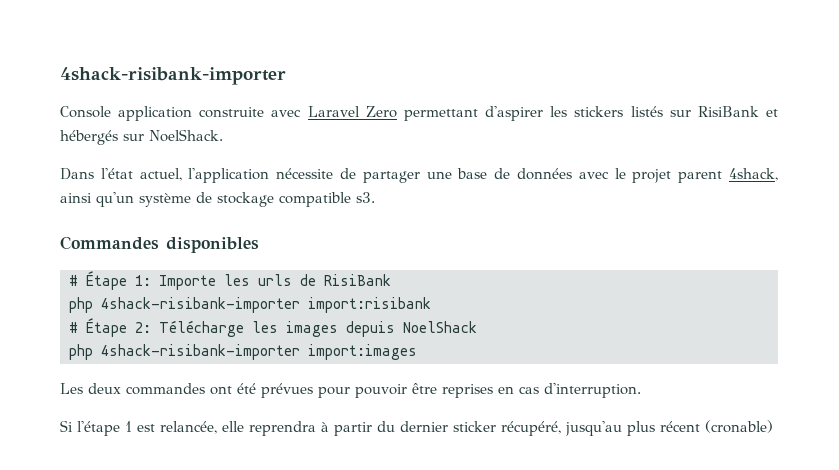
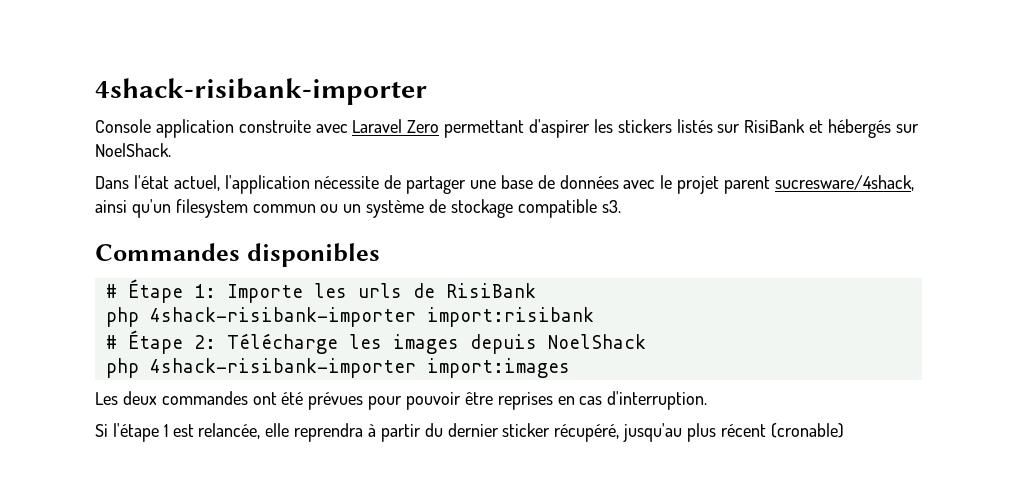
- Dans l'état actuel, l'application nécessite de partager une base de données avec le projet parent 4shack, ainsi qu'un système de stockage compatible s3.
+ Dans l'état actuel, l'application nécessite de partager une base de données avec le projet parent sucresware/4shack, ainsi qu'un filesystem commun ou un système de stockage compatible s3.

